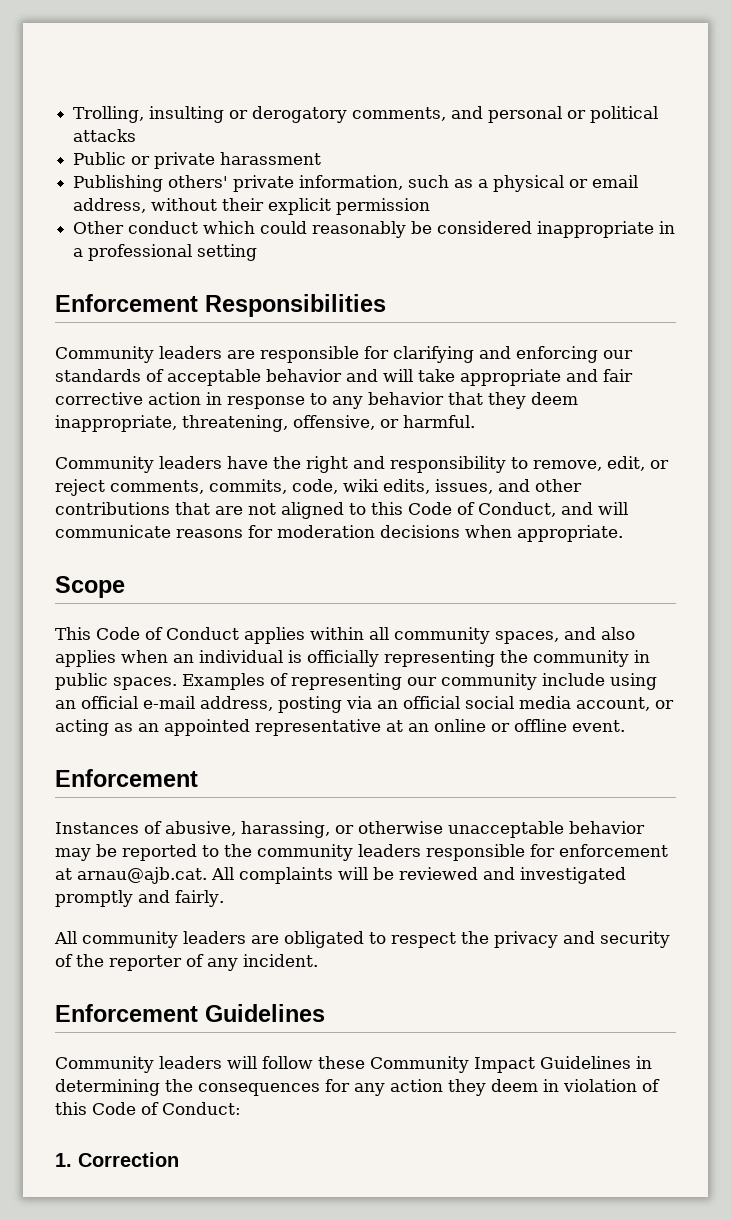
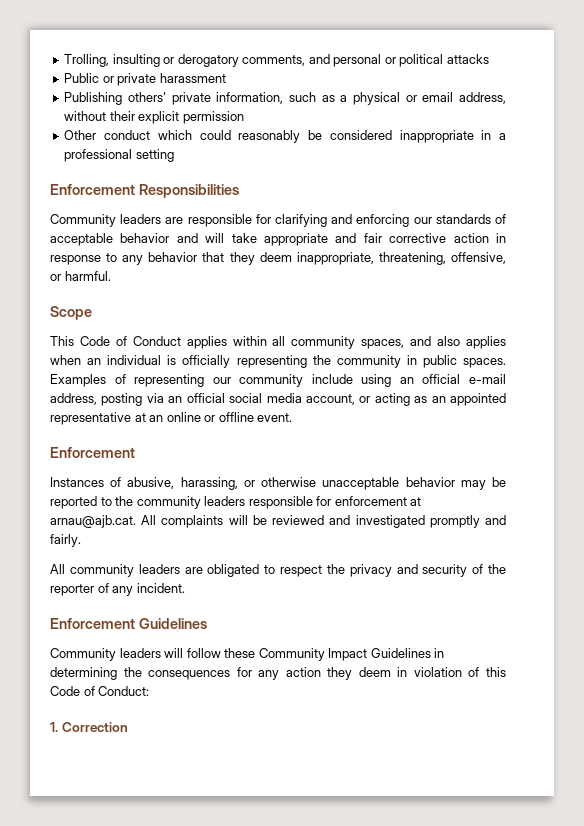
- Community leaders have the right and responsibility to remove, edit, or reject comments, commits, code, wiki edits, issues, and other contributions that are not aligned to this Code of Conduct, and will communicate reasons for moderation decisions when appropriate.

